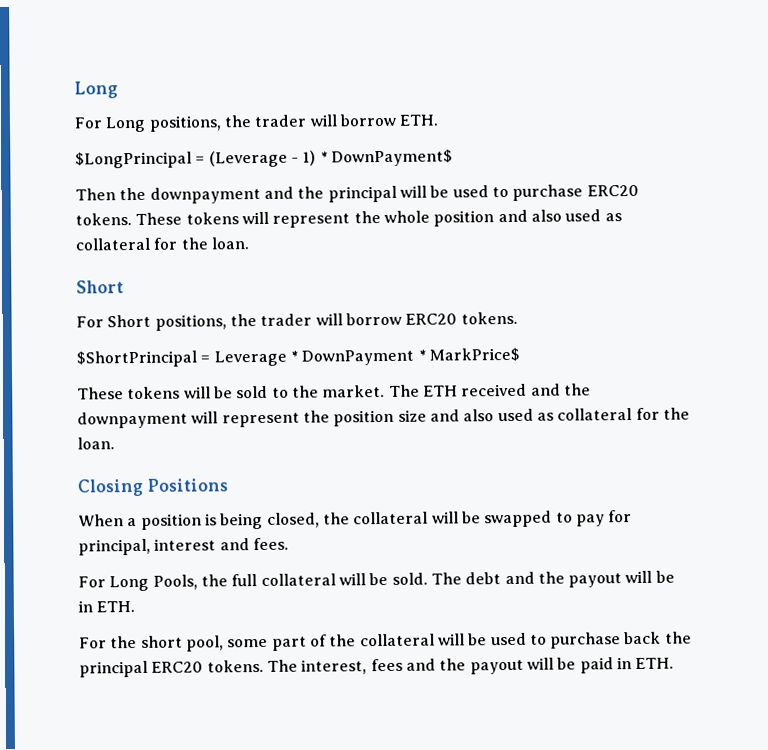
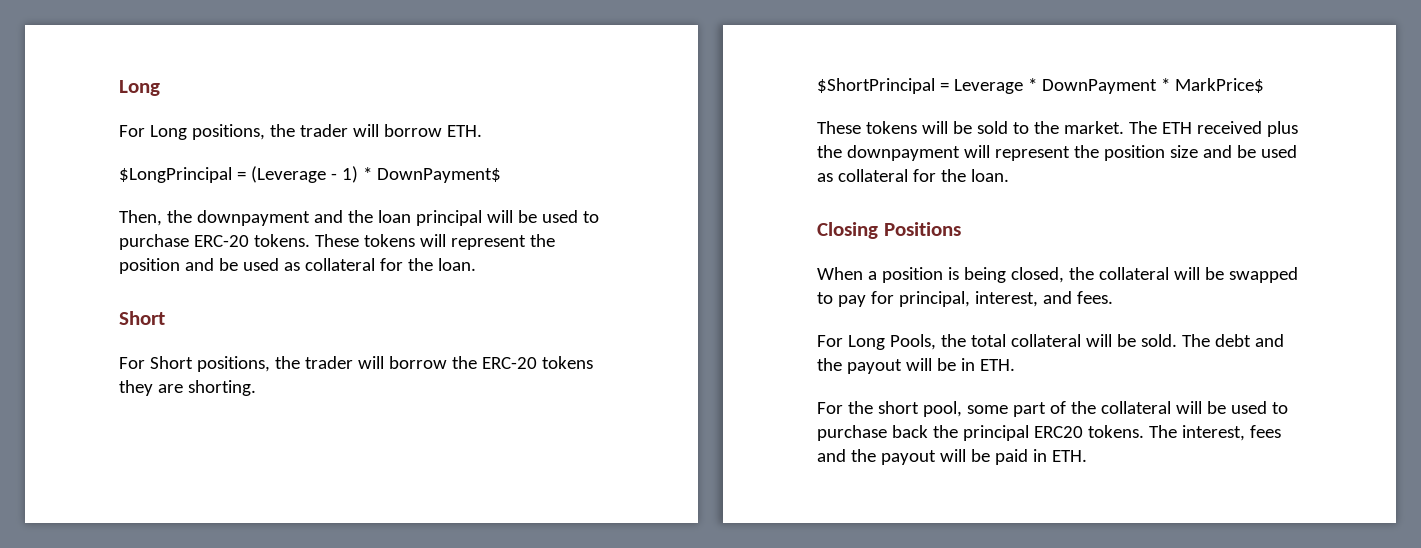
- Then the downpayment and the principal will be used to purchase ERC20 tokens.
+ Then, the downpayment and the loan principal will be used to purchase ERC-20 tokens.
- These tokens will represent the whole position and also used as collateral for the loan.
+ These tokens will represent the position and be used as collateral for the loan.
- For Short positions, the trader will borrow ERC20 tokens.
+ For Short positions, the trader will borrow the ERC-20 tokens they are shorting.
- The ETH received and the downpayment will represent the position size and also used as collateral for the loan.
+ The ETH received plus the downpayment will represent the position size and be used as collateral for the loan.
- When a position is being closed, the collateral will be swapped to pay for principal, interest and fees.
+ When a position is being closed, the collateral will be swapped to pay for principal, interest, and fees.
- For Long Pools, the full collateral will be sold.
+ For Long Pools, the total collateral will be sold.

